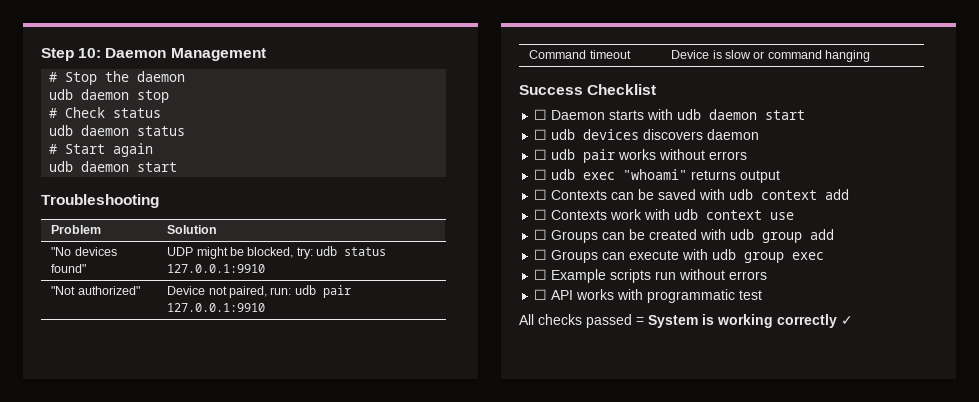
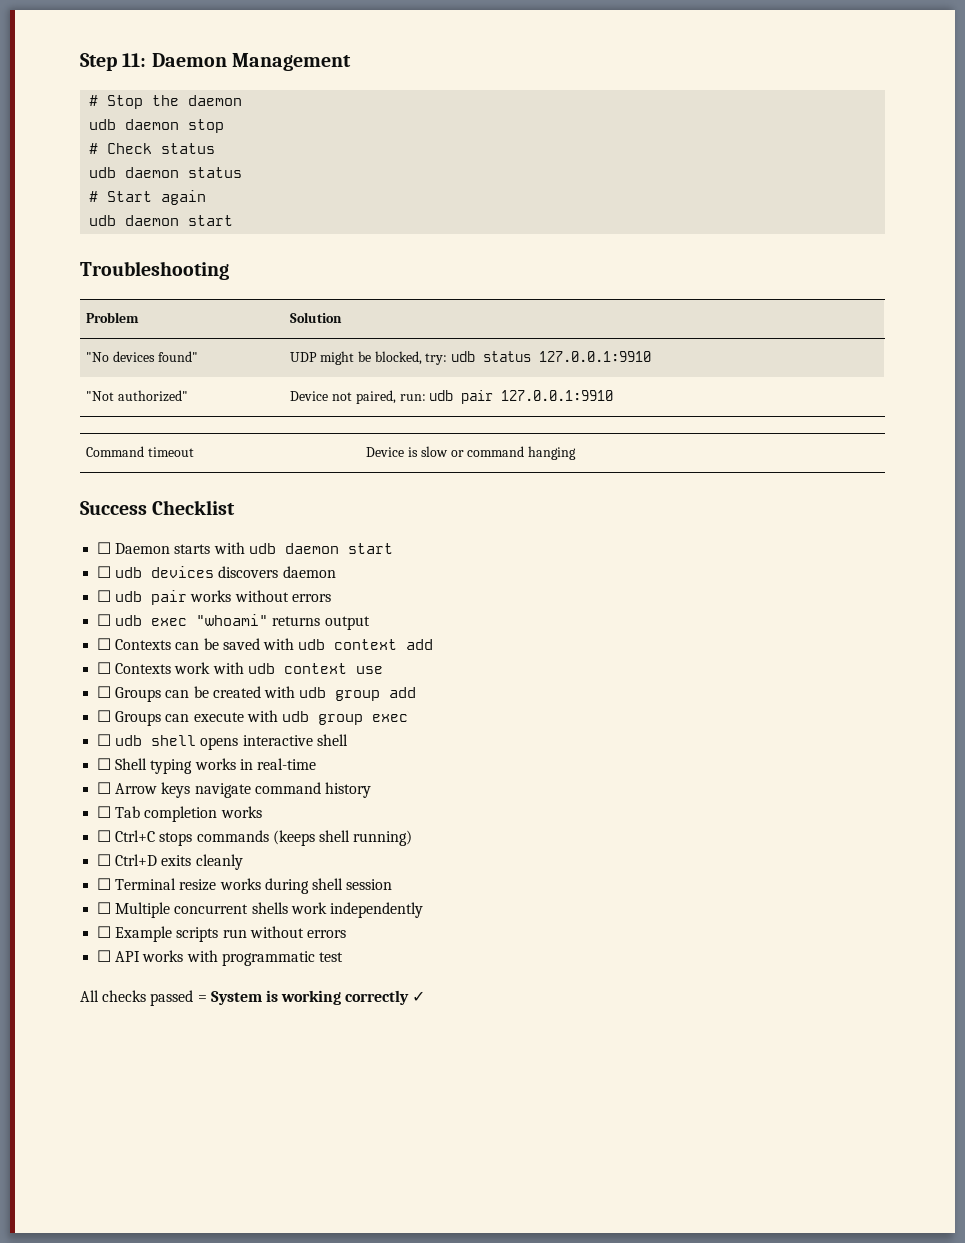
- Step 10: Daemon Management
+ Step 11: Daemon Management
+ ☐ udb shell opens interactive shell
+ ☐ Shell typing works in real-time
+ ☐ Arrow keys navigate command history
+ ☐ Tab completion works
+ ☐ Ctrl+C stops commands (keeps shell running)
+ ☐ Ctrl+D exits cleanly
+ ☐ Terminal resize works during shell session
+ ☐ Multiple concurrent shells work independently

